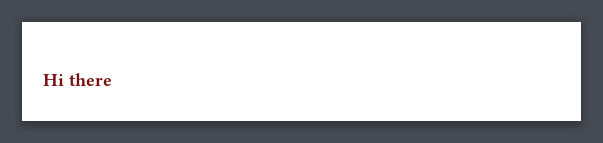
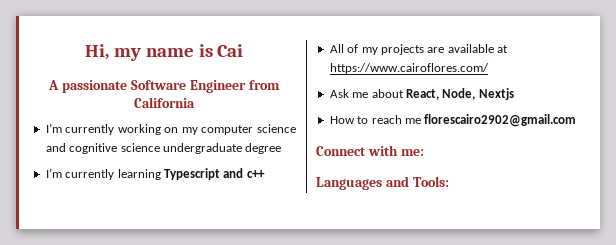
- Hi there
+ Hi, my name is Cai
+ A passionate Software Engineer from California
+ I’m currently working on my computer science and cognitive science undergraduate degree
+ I’m currently learning Typescript and c++
+ All of my projects are available at https://www.cairoflores.com/
+ Ask me about React, Node, Nextjs
+ How to reach me florescairo2902@gmail.com
+ Connect with me:
+ Languages and Tools:

